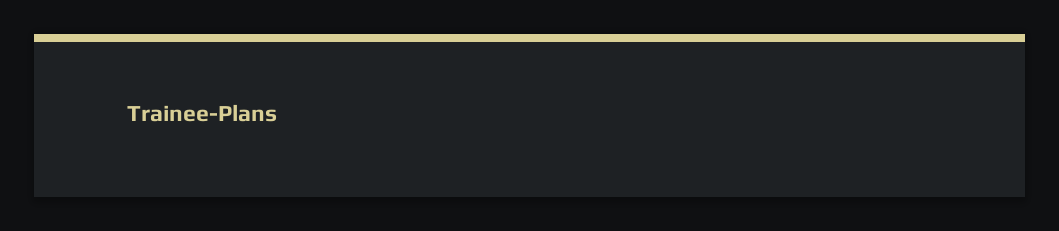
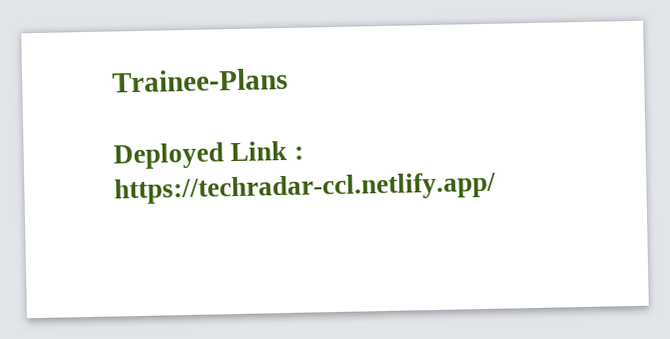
+ Deployed Link : https://techradar-ccl.netlify.app/

